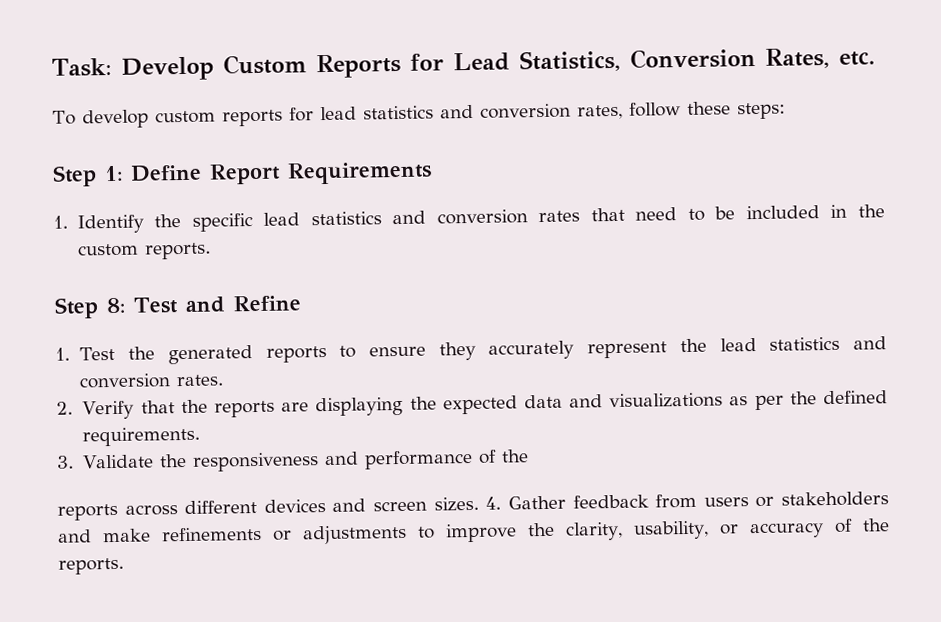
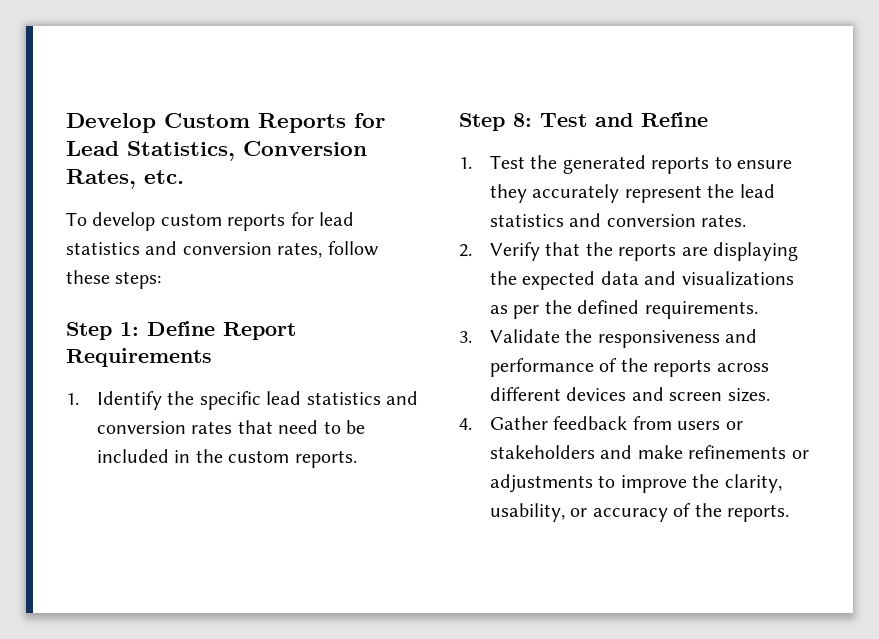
- Task: Develop Custom Reports for Lead Statistics, Conversion Rates, etc.
+ Develop Custom Reports for Lead Statistics, Conversion Rates, etc.
- 3. Validate the responsiveness and performance of the
- reports across different devices and screen sizes. 4. Gather feedback from users or stakeholders and make refinements or adjustments to improve the clarity, usability, or accuracy of the reports.
+ 3. Validate the responsiveness and performance of the reports across different devices and screen sizes.
+ 4. Gather feedback from users or stakeholders and make refinements or adjustments to improve the clarity, usability, or accuracy of the reports.

